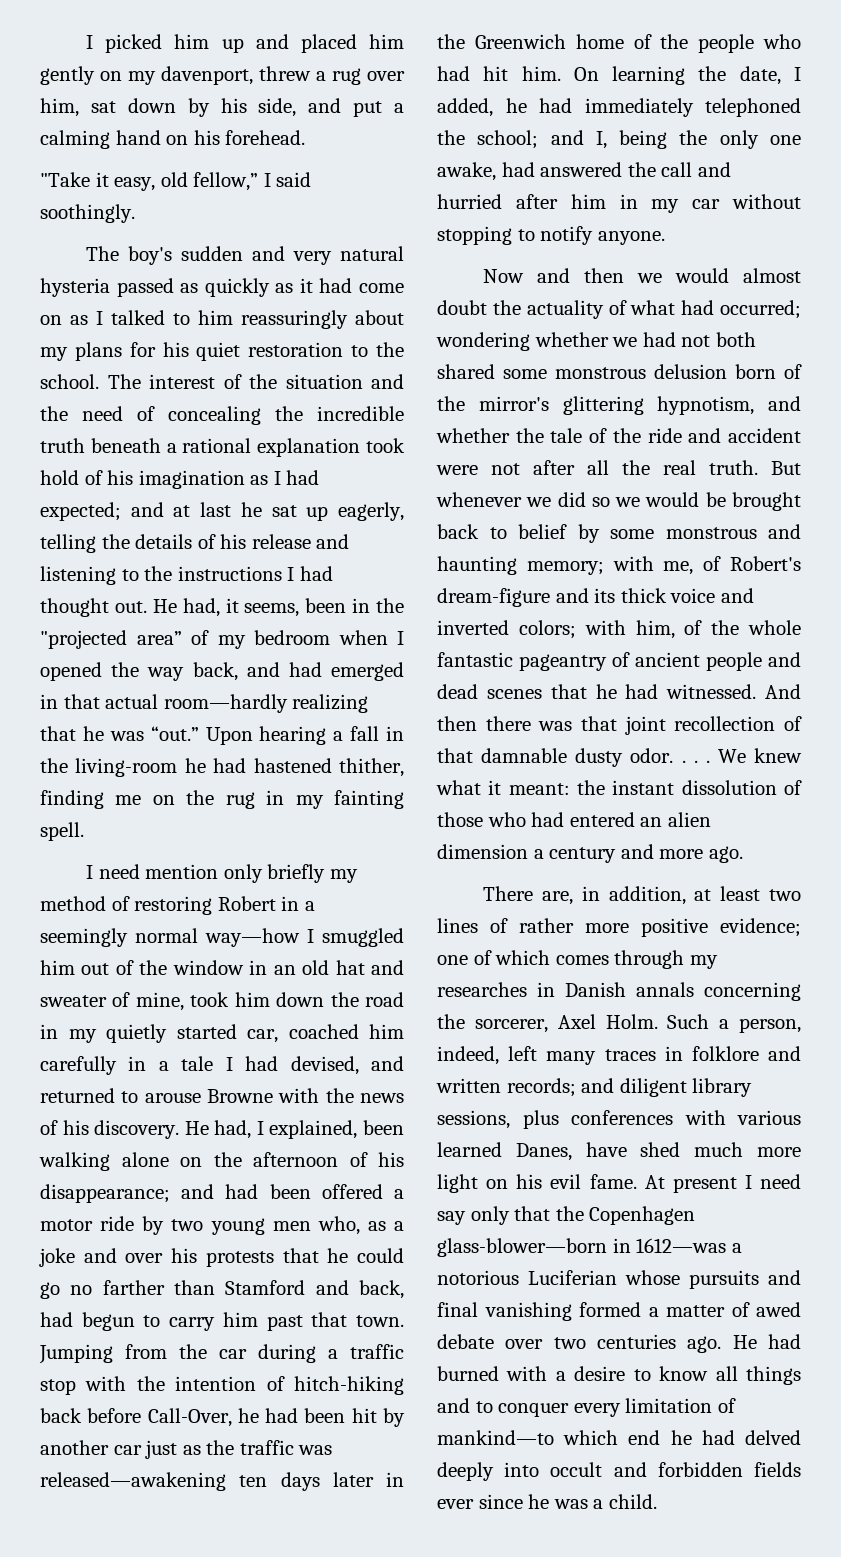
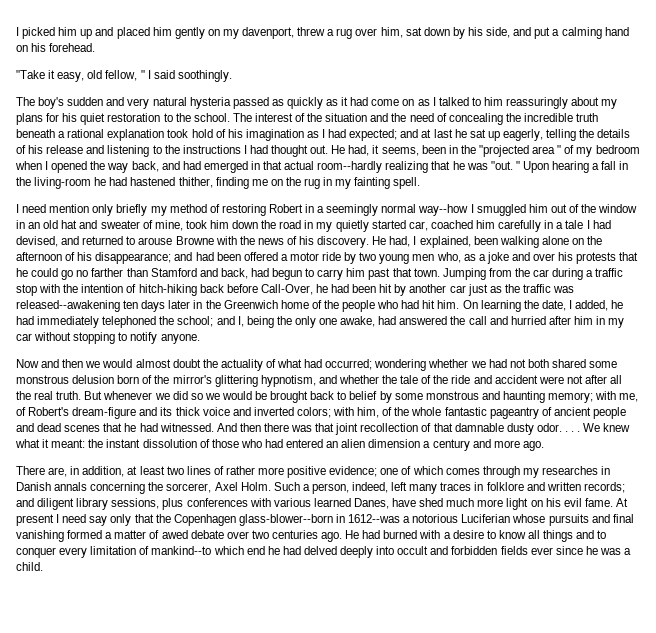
- "Take it easy, old fellow,” I said soothingly.
+ "Take it easy, old fellow, " I said soothingly.
- He had, it seems, been in the "projected area” of my bedroom when I opened the way back, and had emerged in that actual room—hardly realizing that he was “out.” Upon hearing a fall in the living-room he had hastened thither, finding me on the rug in my fainting spell.
+ He had, it seems, been in the "projected area " of my bedroom when I opened the way back, and had emerged in that actual room--hardly realizing that he was "out. " Upon hearing a fall in the living-room he had hastened thither, finding me on the rug in my fainting spell.
- I need mention only briefly my method of restoring Robert in a seemingly normal way—how I smuggled him out of the window in an old hat and sweater of mine, took him down the road in my quietly started car, coached him carefully in a tale I had devised, and returned to arouse Browne with the news of his discovery.
+ I need mention only briefly my method of restoring Robert in a seemingly normal way--how I smuggled him out of the window in an old hat and sweater of mine, took him down the road in my quietly started car, coached him carefully in a tale I had devised, and returned to arouse Browne with the news of his discovery.
- Jumping from the car during a traffic stop with the intention of hitch-hiking back before Call-Over, he had been hit by another car just as the traffic was released—awakening ten days later in the Greenwich home of the people who had hit him.
+ Jumping from the car during a traffic stop with the intention of hitch-hiking back before Call-Over, he had been hit by another car just as the traffic was released--awakening ten days later in the Greenwich home of the people who had hit him.
- At present I need say only that the Copenhagen glass-blower—born in 1612—was a notorious Luciferian whose pursuits and final vanishing formed a matter of awed debate over two centuries ago.
+ At present I need say only that the Copenhagen glass-blower--born in 1612--was a notorious Luciferian whose pursuits and final vanishing formed a matter of awed debate over two centuries ago.
- He had burned with a desire to know all things and to conquer every limitation of mankind—to which end he had delved deeply into occult and forbidden fields ever since he was a child.
+ He had burned with a desire to know all things and to conquer every limitation of mankind--to which end he had delved deeply into occult and forbidden fields ever since he was a child.

